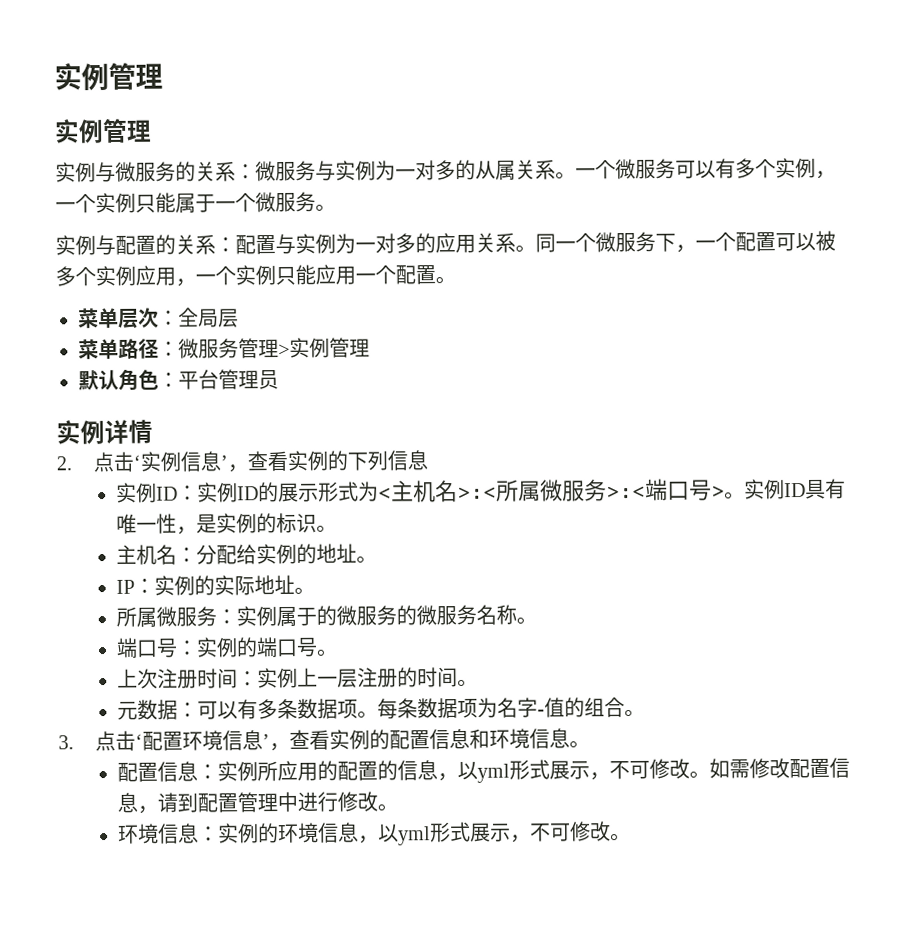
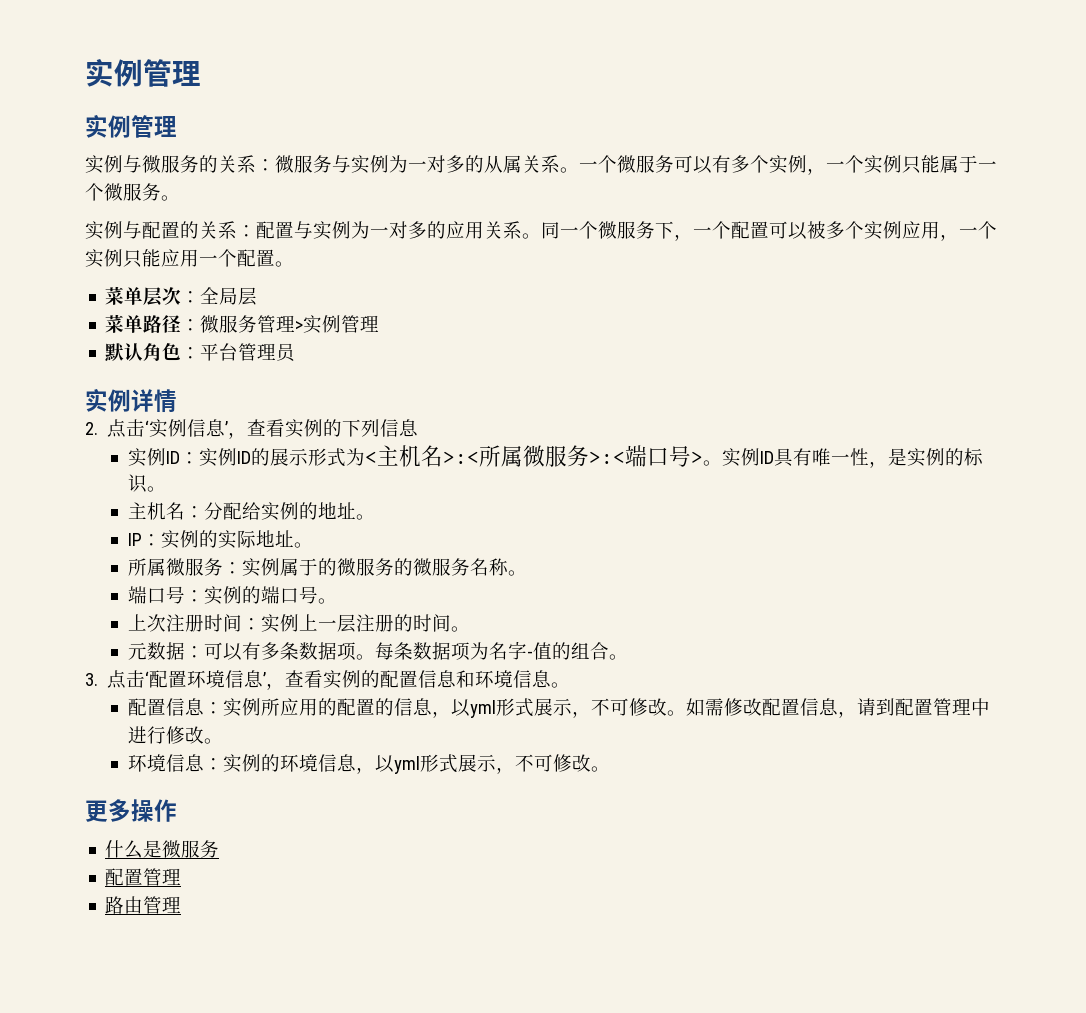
+ 更多操作
+ 什么是微服务
+ 配置管理
+ 路由管理

